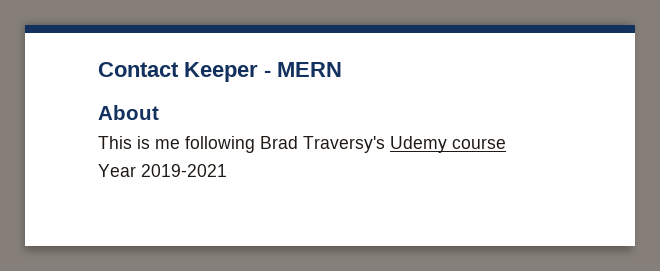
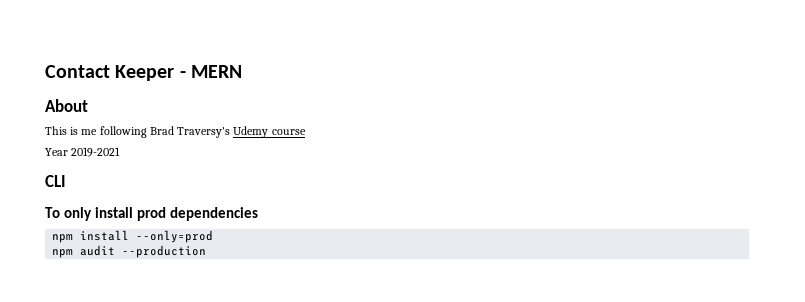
+ CLI
+ To only install prod dependencies
+ npm install --only=prod
+ npm audit --production

